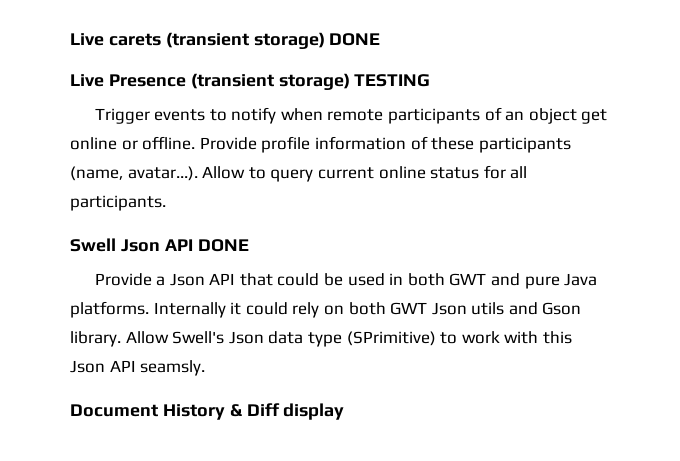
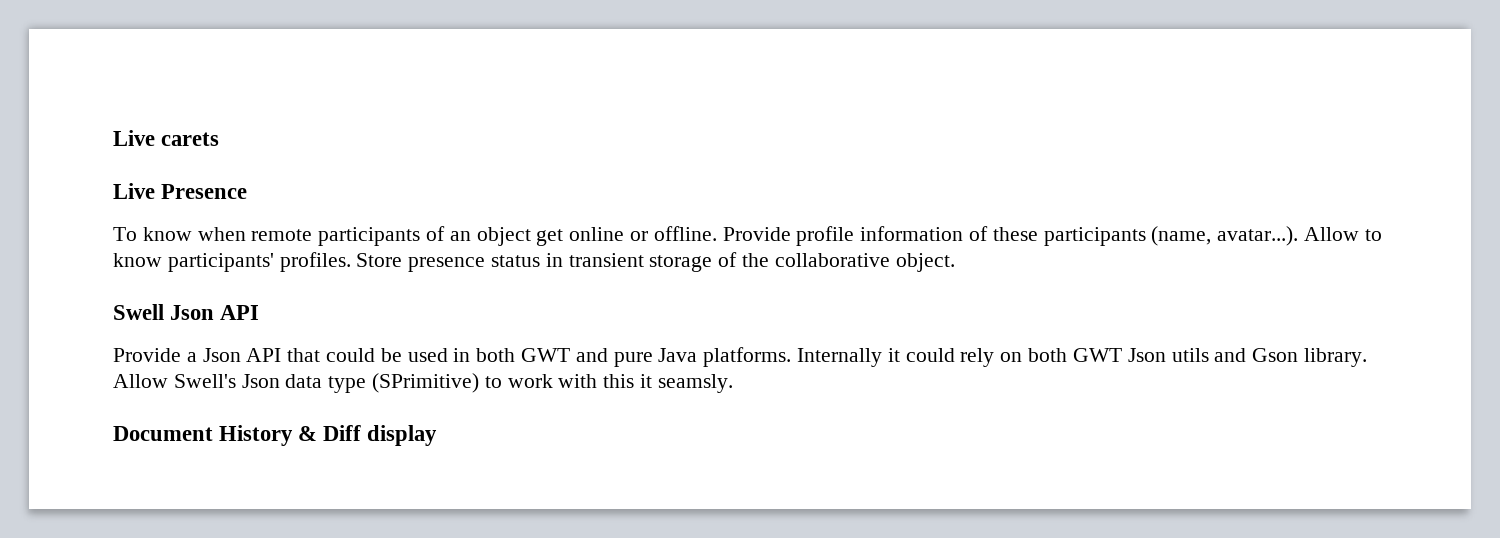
- Live carets (transient storage) DONE
+ Live carets
- Live Presence (transient storage) TESTING
- Trigger events to notify when remote participants of an object get online or offline.
+ Live Presence
+ To know when remote participants of an object get online or offline.
- Provide profile information of these participants (name, avatar...). Allow to query current online status for all participants.
+ Provide profile information of these participants (name, avatar...). Allow to know participants' profiles. Store presence status in transient storage of the collaborative object.
- Swell Json API DONE
+ Swell Json API
- Allow Swell's Json data type (SPrimitive) to work with this Json API seamsly.
+ Allow Swell's Json data type (SPrimitive) to work with this it seamsly.

